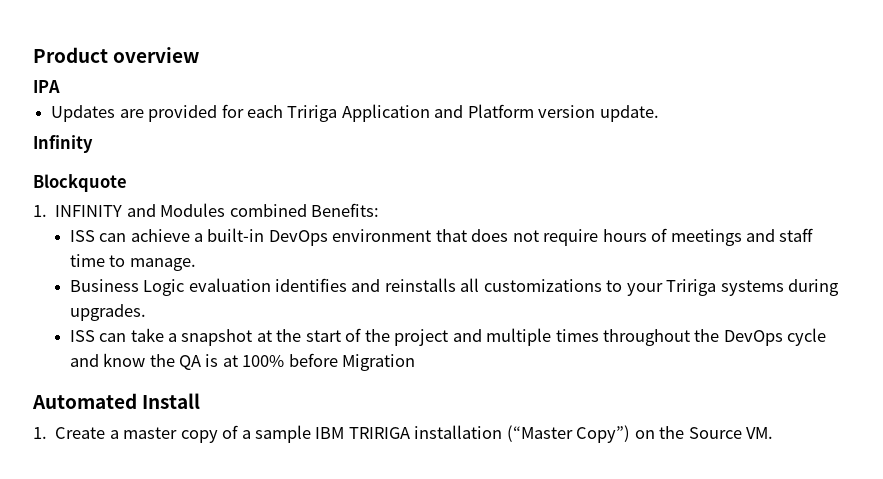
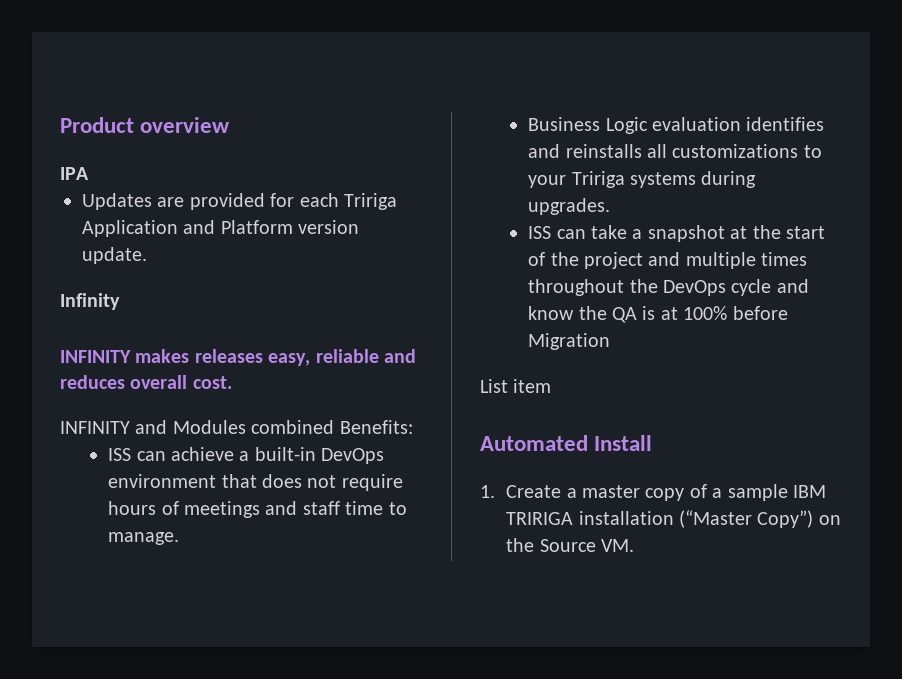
- Blockquote
- 1. INFINITY and Modules combined Benefits:
+ INFINITY makes releases easy, reliable and reduces overall cost.
+ INFINITY and Modules combined Benefits:
+ List item

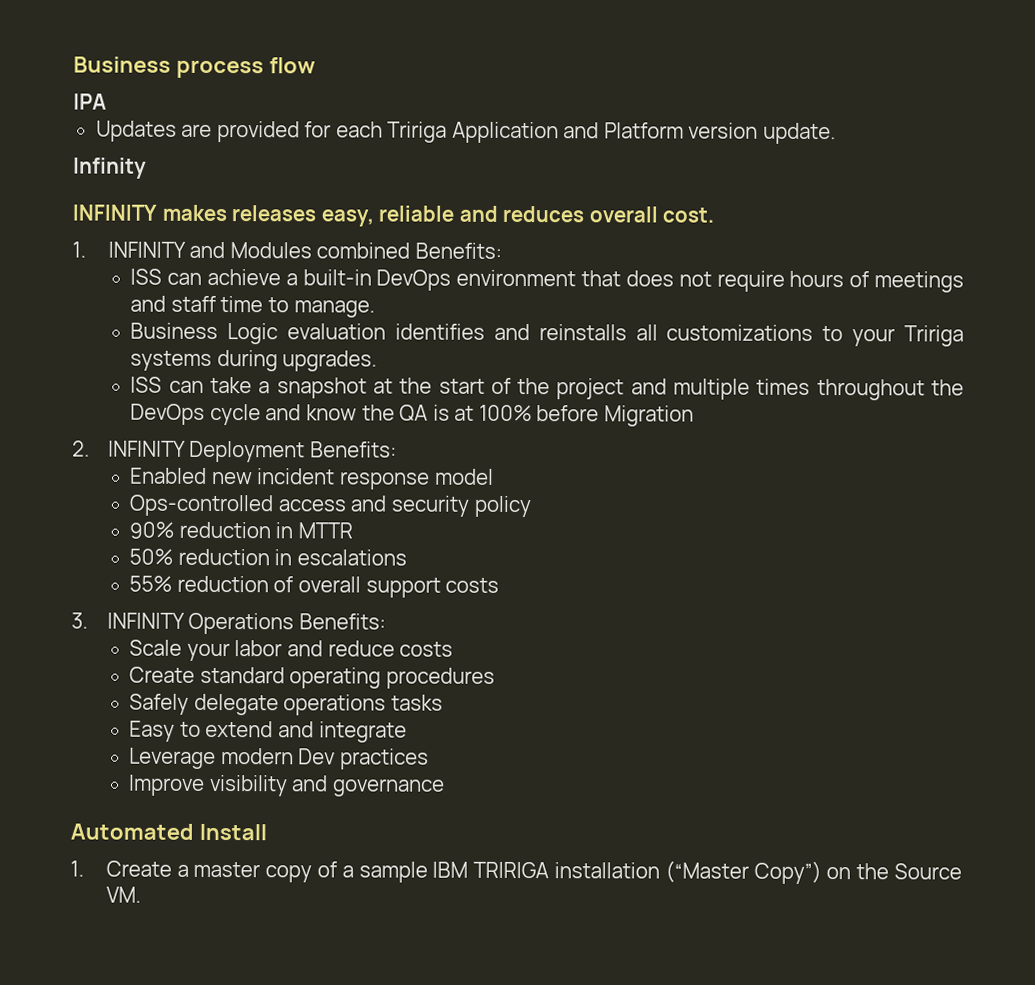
- Product overview
+ Business process flow
- INFINITY and Modules combined Benefits:
+ 1. INFINITY and Modules combined Benefits:
- List item
+ 2. INFINITY Deployment Benefits:
+ Enabled new incident response model
+ Ops-controlled access and security policy
+ 90% reduction in MTTR
+ 50% reduction in escalations
+ 55% reduction of overall support costs
+ 3. INFINITY Operations Benefits:
+ Scale your labor and reduce costs
+ Create standard operating procedures
+ Safely delegate operations tasks
+ Easy to extend and integrate
+ Leverage modern Dev practices
+ Improve visibility and governance

